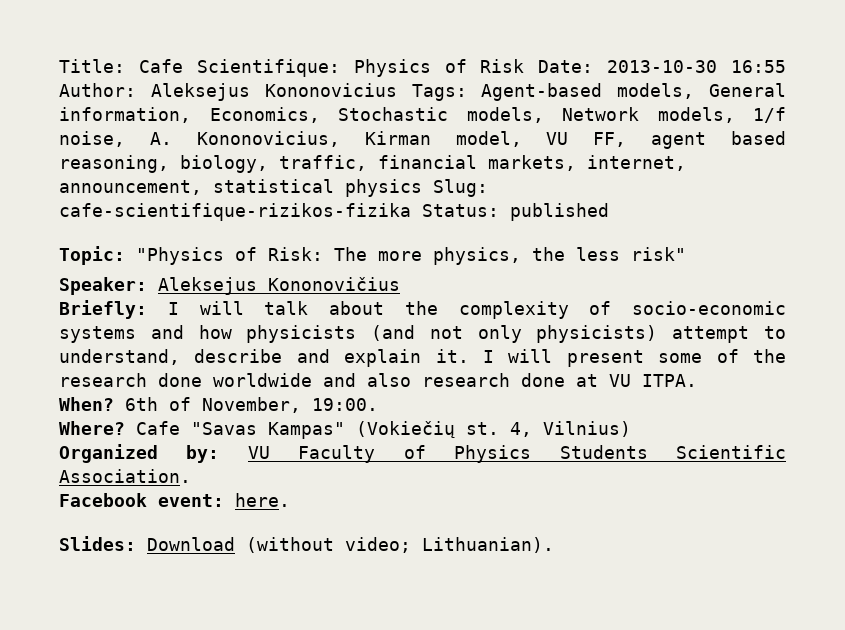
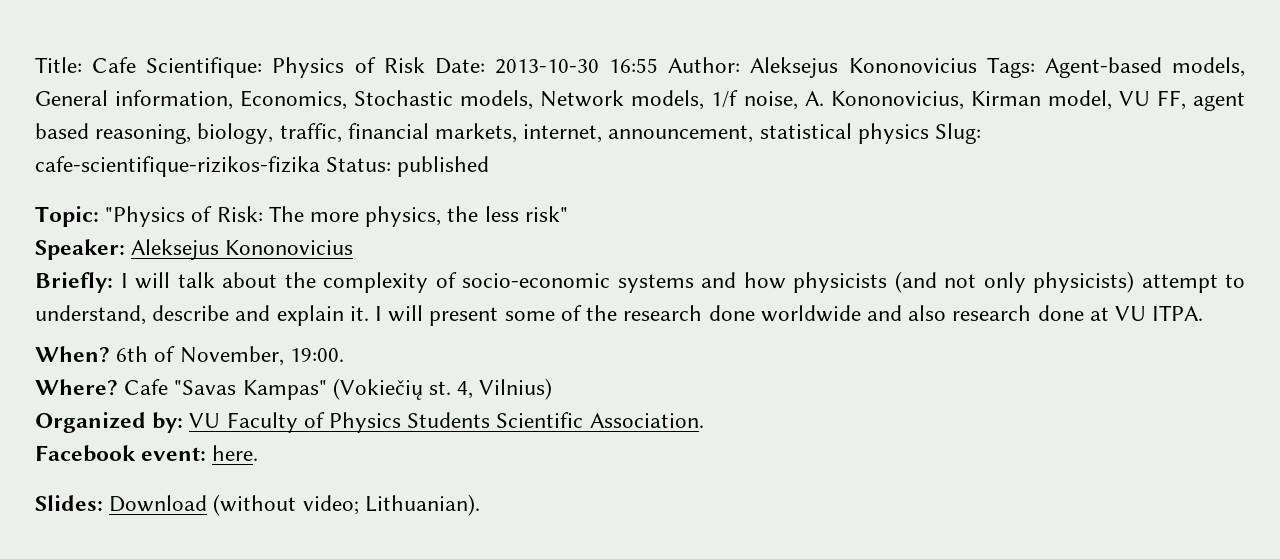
- Speaker: Aleksejus Kononovičius
+ Speaker: Aleksejus Kononovicius

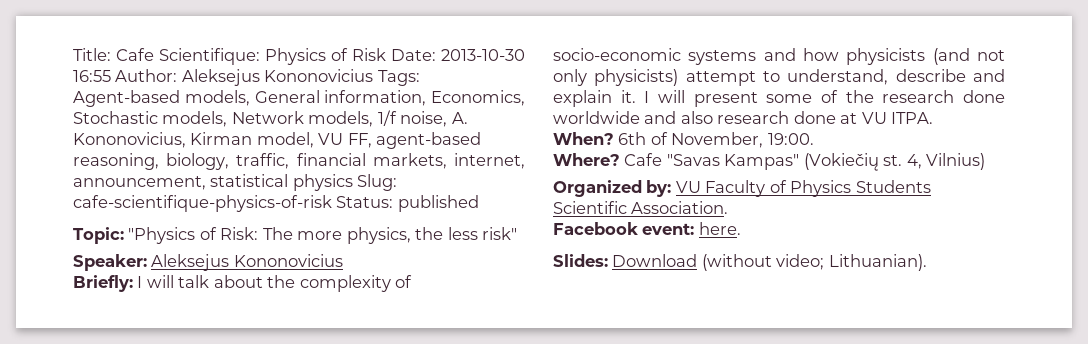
- Title: Cafe Scientifique: Physics of Risk Date: 2013-10-30 16:55 Author: Aleksejus Kononovicius Tags: Agent-based models, General information, Economics, Stochastic models, Network models, 1/f noise, A. Kononovicius, Kirman model, VU FF, agent based reasoning, biology, traffic, financial markets, internet, announcement, statistical physics Slug: cafe-scientifique-rizikos-fizika Status: published
+ Title: Cafe Scientifique: Physics of Risk Date: 2013-10-30 16:55 Author: Aleksejus Kononovicius Tags: Agent-based models, General information, Economics, Stochastic models, Network models, 1/f noise, A. Kononovicius, Kirman model, VU FF, agent-based reasoning, biology, traffic, financial markets, internet, announcement, statistical physics Slug: cafe-scientifique-physics-of-risk Status: published

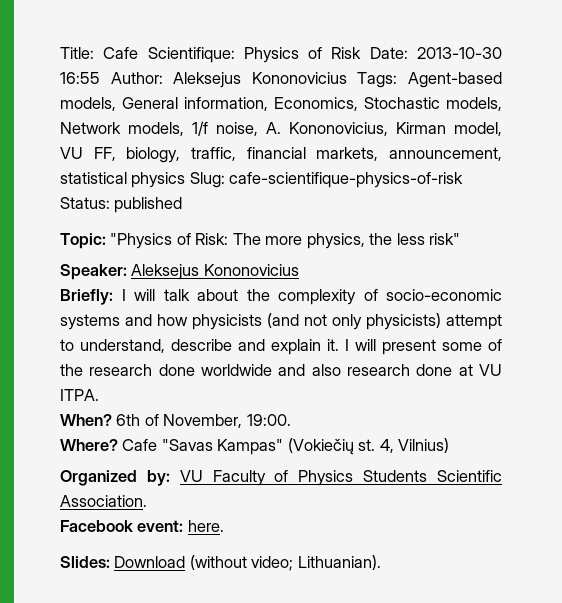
- Title: Cafe Scientifique: Physics of Risk Date: 2013-10-30 16:55 Author: Aleksejus Kononovicius Tags: Agent-based models, General information, Economics, Stochastic models, Network models, 1/f noise, A. Kononovicius, Kirman model, VU FF, agent-based reasoning, biology, traffic, financial markets, internet, announcement, statistical physics Slug: cafe-scientifique-physics-of-risk Status: published
+ Title: Cafe Scientifique: Physics of Risk Date: 2013-10-30 16:55 Author: Aleksejus Kononovicius Tags: Agent-based models, General information, Economics, Stochastic models, Network models, 1/f noise, A. Kononovicius, Kirman model, VU FF, biology, traffic, financial markets, announcement, statistical physics Slug: cafe-scientifique-physics-of-risk Status: published

